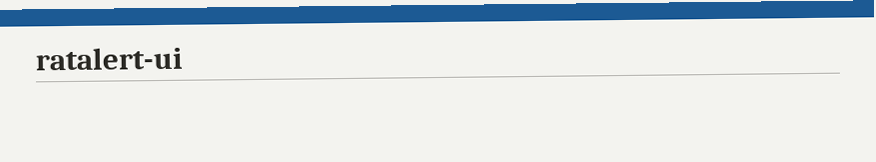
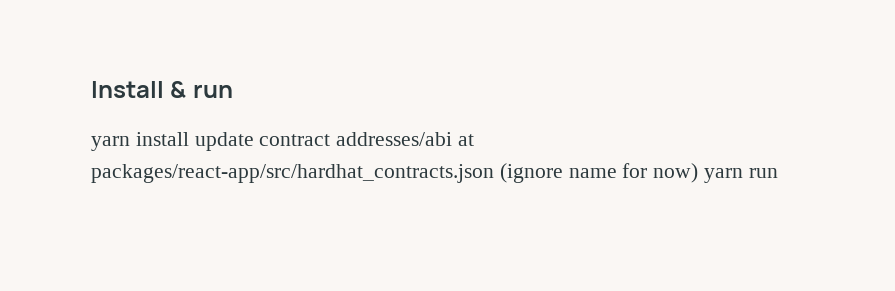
- ratalert-ui
+ Install & run
+ yarn install update contract addresses/abi at packages/react-app/src/hardhat_contracts.json (ignore name for now) yarn run

